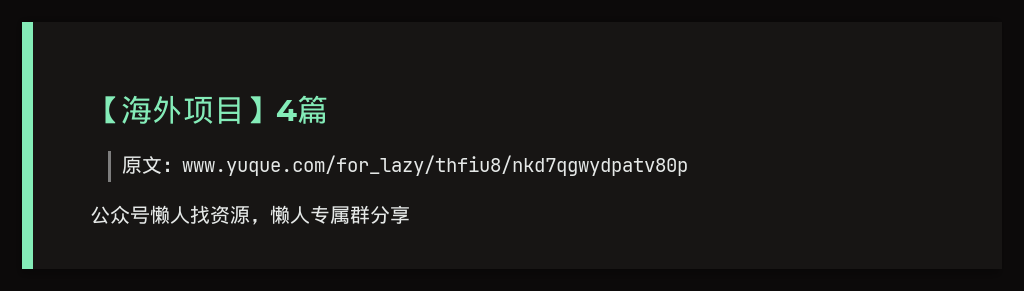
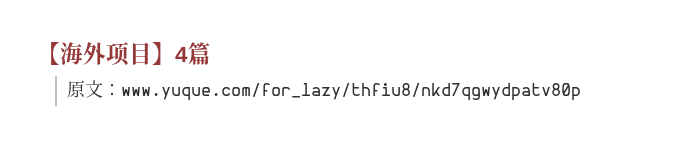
- 公众号懒人找资源，懒人专属群分享

